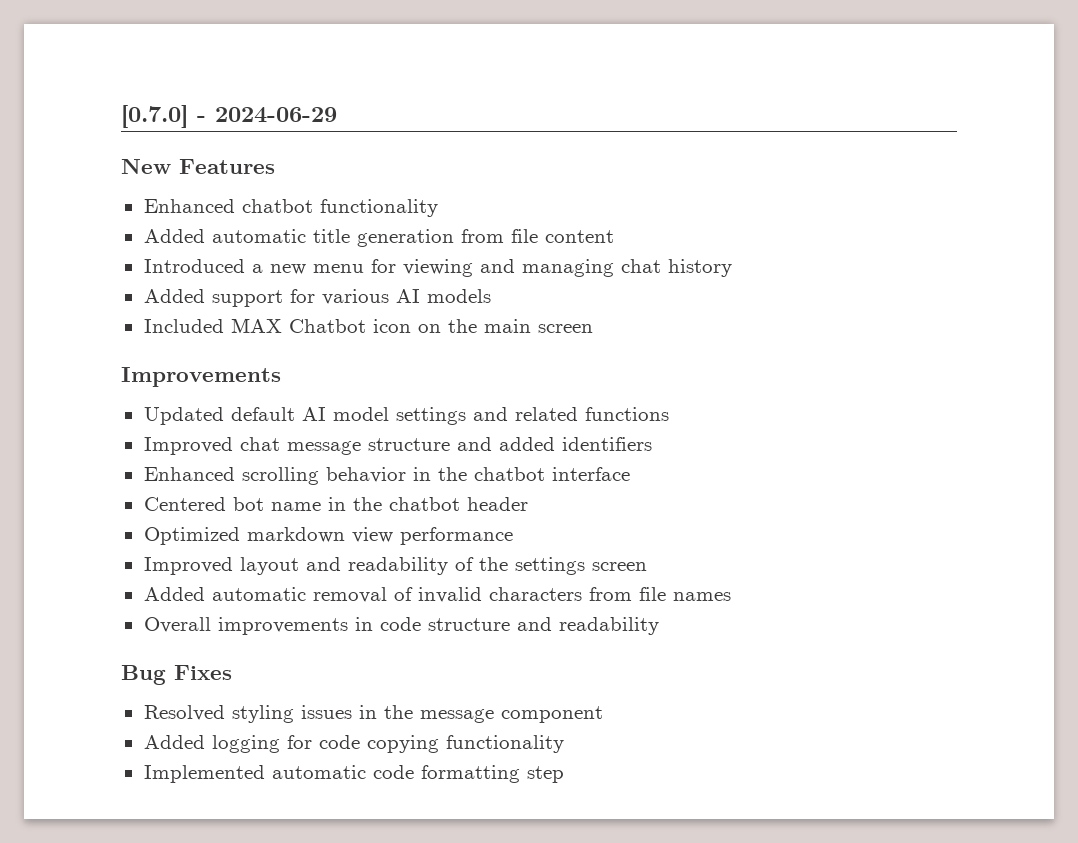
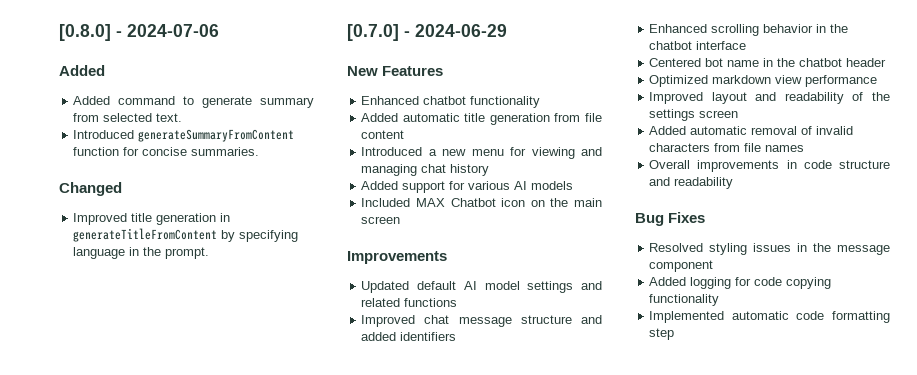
+ [0.8.0] - 2024-07-06
+ Added
+ Added command to generate summary from selected text.
+ Introduced generateSummaryFromContent function for concise summaries.
+ Changed
+ Improved title generation in generateTitleFromContent by specifying language in the prompt.

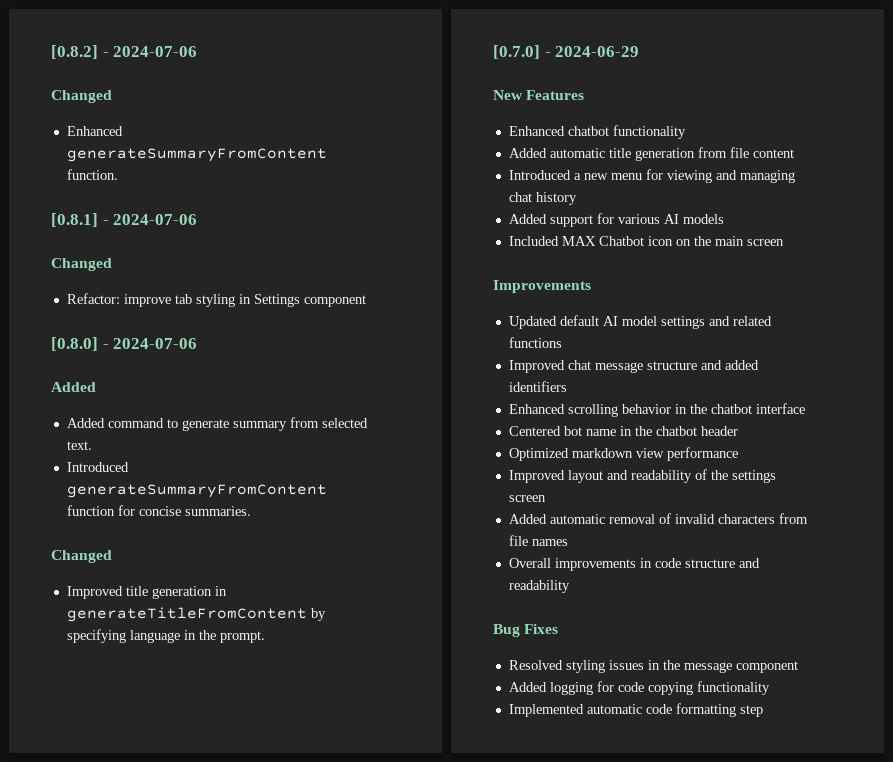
+ [0.8.2] - 2024-07-06
+ Changed
+ Enhanced generateSummaryFromContent function.
+ [0.8.1] - 2024-07-06
+ Changed
+ Refactor: improve tab styling in Settings component

